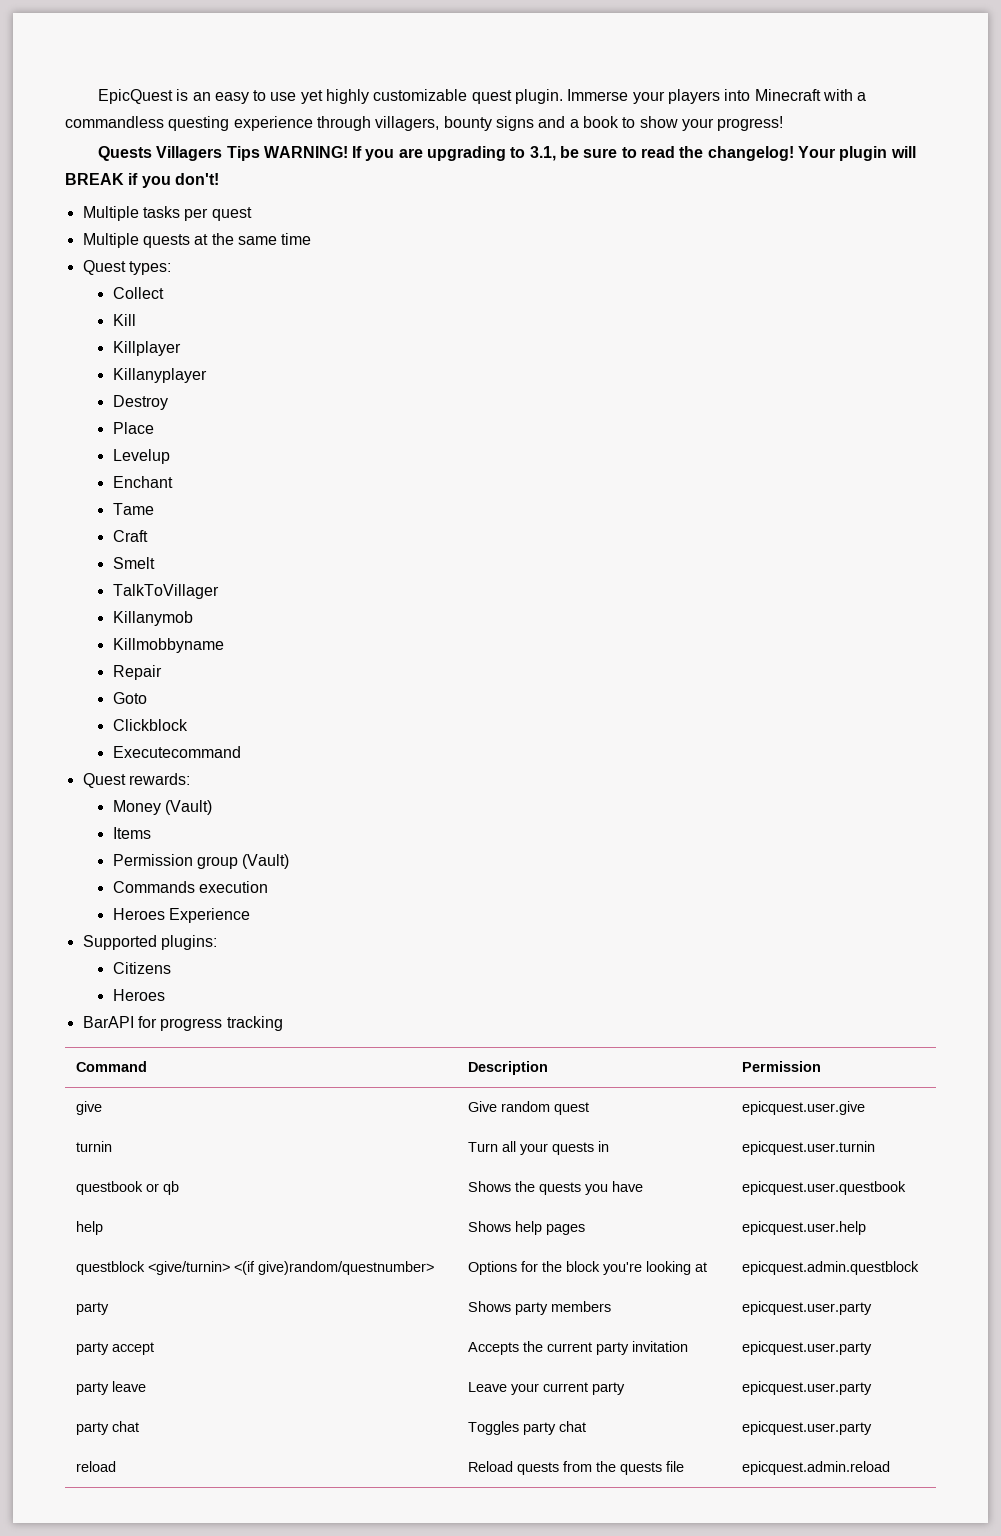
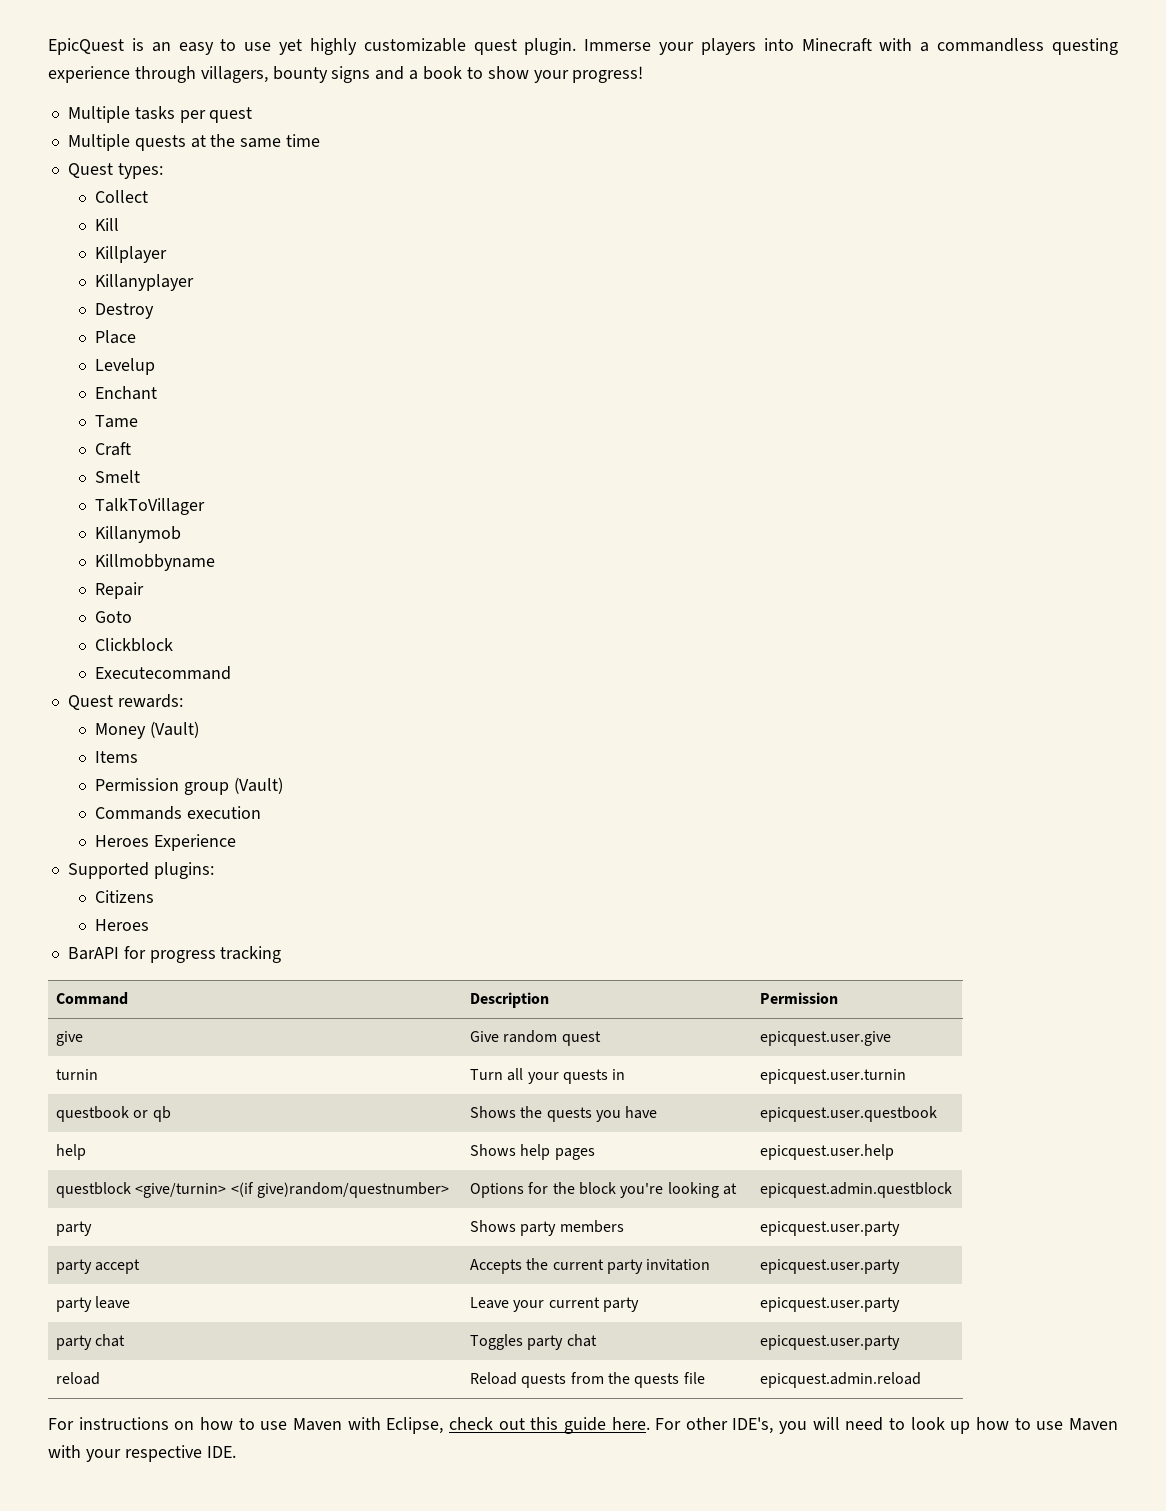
- Quests Villagers Tips WARNING! If you are upgrading to 3.1, be sure to read the changelog! Your plugin will BREAK if you don't!
+ For instructions on how to use Maven with Eclipse, check out this guide here. For other IDE's, you will need to look up how to use Maven with your respective IDE.

